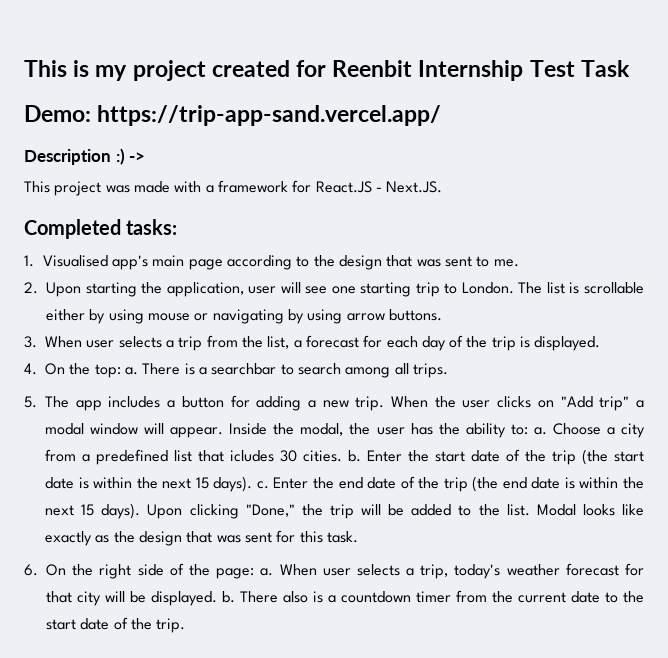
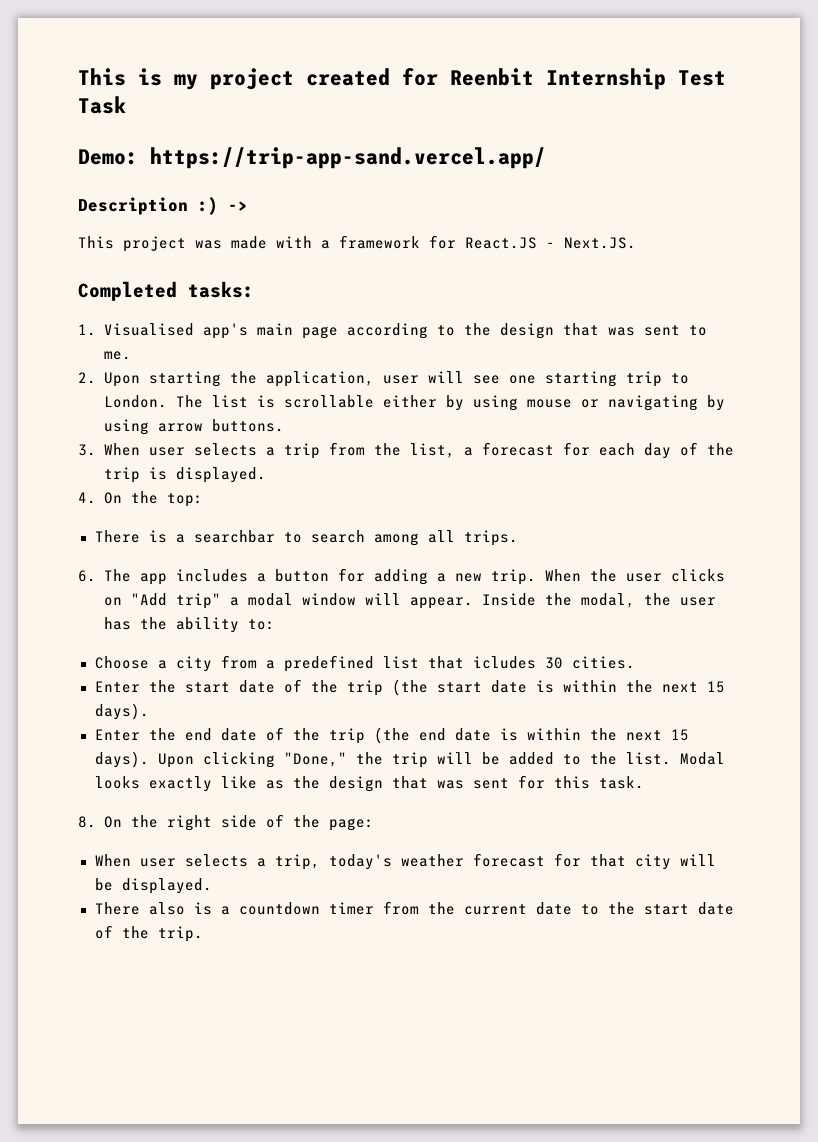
- 4. On the top: a. There is a searchbar to search among all trips.
+ 4. On the top:
+ There is a searchbar to search among all trips.
- 5. The app includes a button for adding a new trip.
+ 6. The app includes a button for adding a new trip.
- Inside the modal, the user has the ability to: a. Choose a city from a predefined list that icludes 30 cities. b. Enter the start date of the trip (the start date is within the next 15 days). c. Enter the end date of the trip (the end date is within the next 15 days).
+ Inside the modal, the user has the ability to:
+ Choose a city from a predefined list that icludes 30 cities.
+ Enter the start date of the trip (the start date is within the next 15 days).
+ Enter the end date of the trip (the end date is within the next 15 days).
- Modal looks like exactly as the design that was sent for this task.
+ Modal looks exactly like as the design that was sent for this task.
- 6. On the right side of the page: a. When user selects a trip, today's weather forecast for that city will be displayed. b. There also is a countdown timer from the current date to the start date of the trip.
+ 8. On the right side of the page:
+ When user selects a trip, today's weather forecast for that city will be displayed.
+ There also is a countdown timer from the current date to the start date of the trip.

